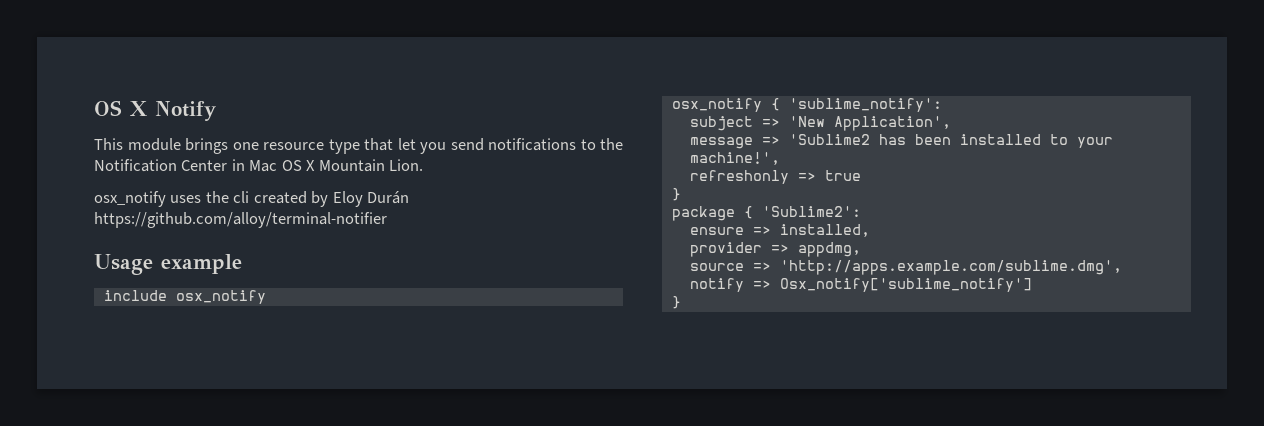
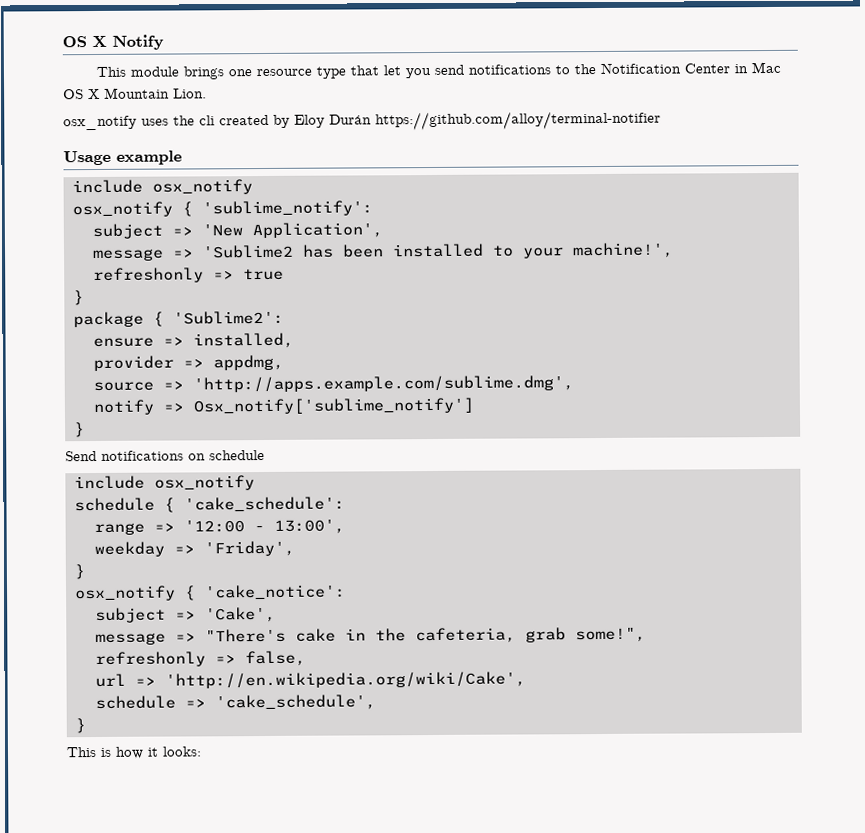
+ Send notifications on schedule
+ include osx_notify
+ schedule { 'cake_schedule':
+ range => '12:00 - 13:00',
+ weekday => 'Friday',
+ }
+ osx_notify { 'cake_notice':
+ subject => 'Cake',
+ message => "There's cake in the cafeteria, grab some!",
+ refreshonly => false,
+ url => 'http://en.wikipedia.org/wiki/Cake',
+ schedule => 'cake_schedule',
+ }
+ This is how it looks:

